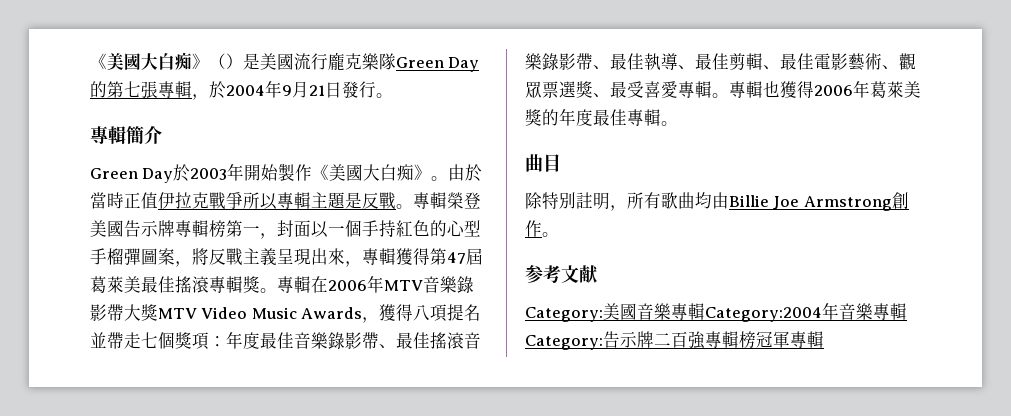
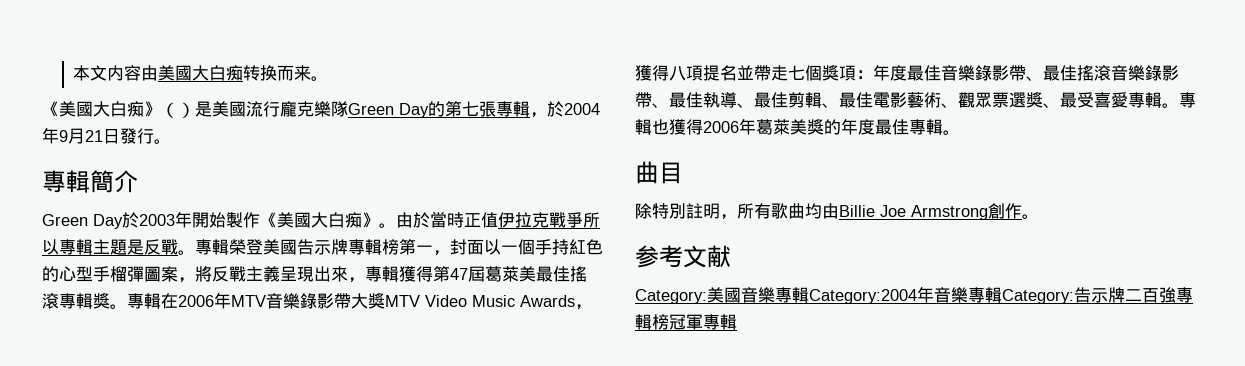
+ 本文内容由美國大白痴转换而来。

